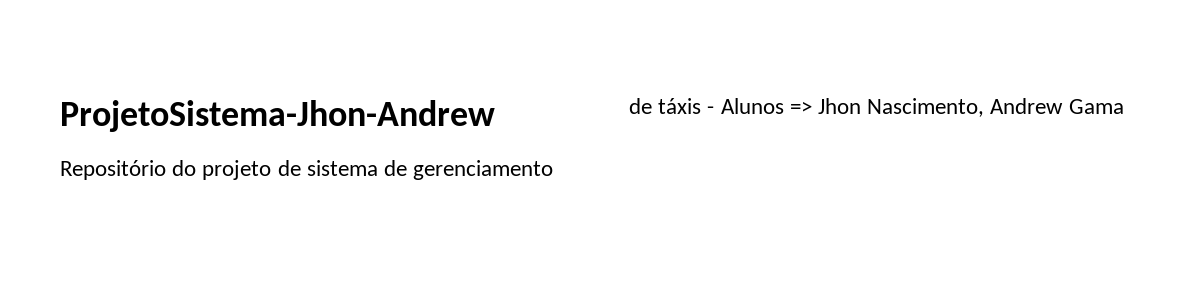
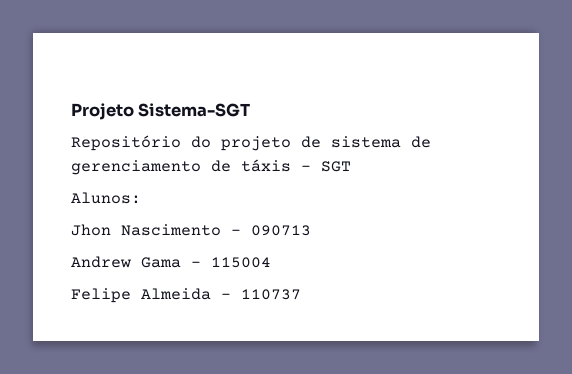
- ProjetoSistema-Jhon-Andrew
+ Projeto Sistema-SGT
- Repositório do projeto de sistema de gerenciamento de táxis - Alunos => Jhon Nascimento, Andrew Gama
+ Repositório do projeto de sistema de gerenciamento de táxis - SGT
+ Alunos:
+ Jhon Nascimento - 090713
+ Andrew Gama - 115004
+ Felipe Almeida - 110737

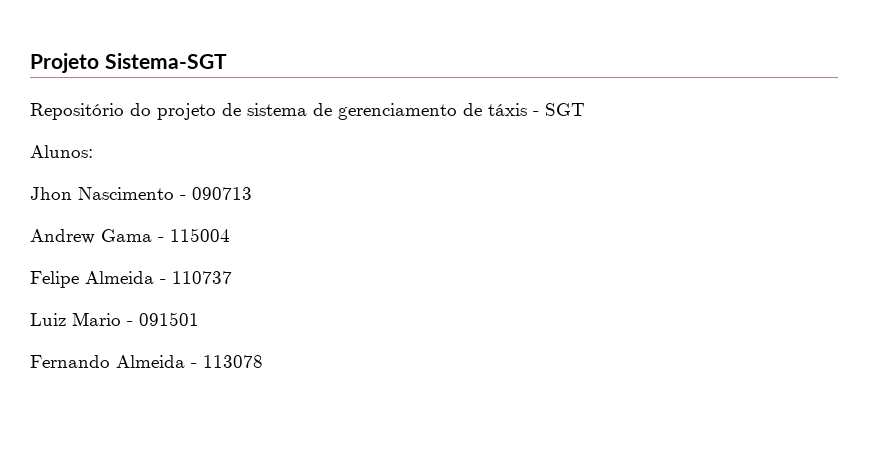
+ Luiz Mario - 091501
+ Fernando Almeida - 113078

